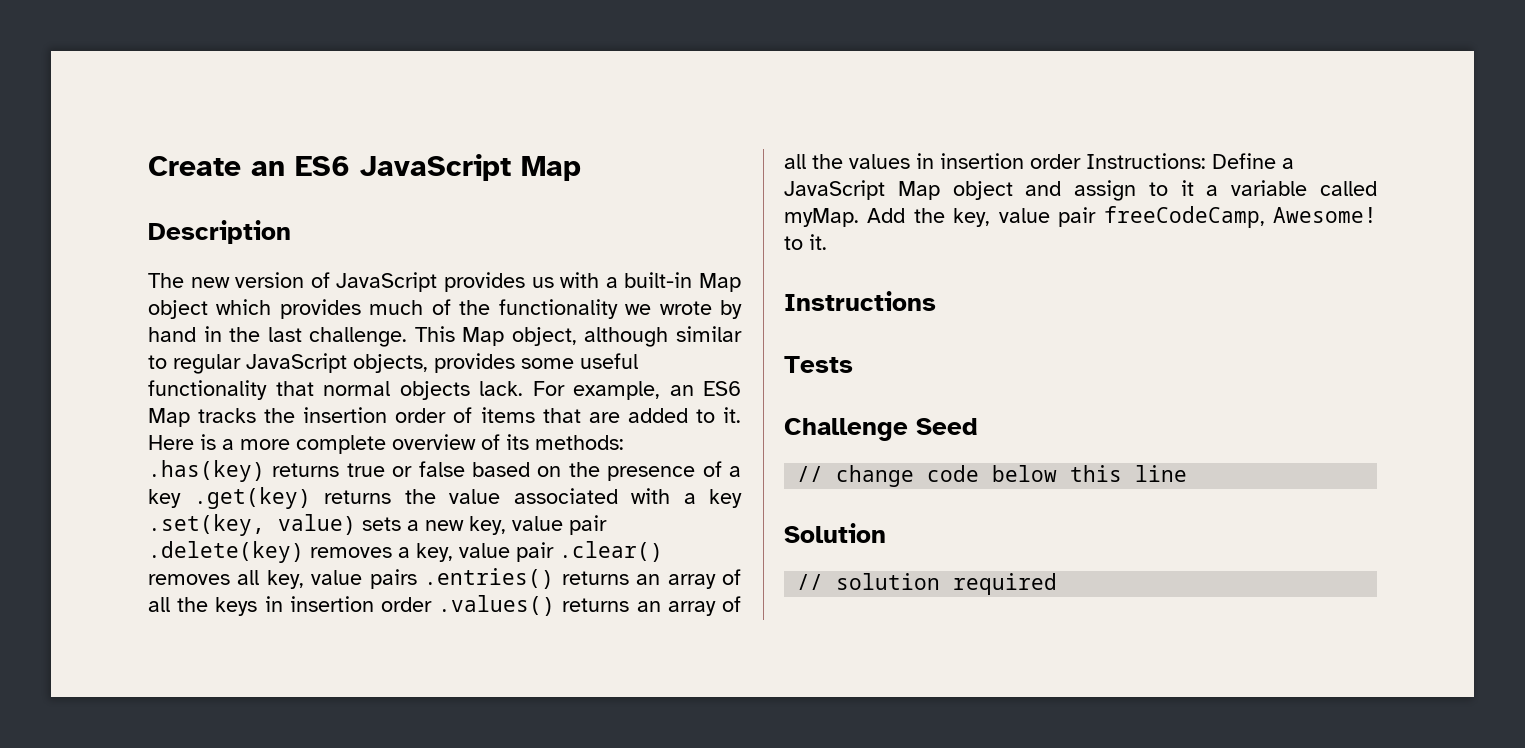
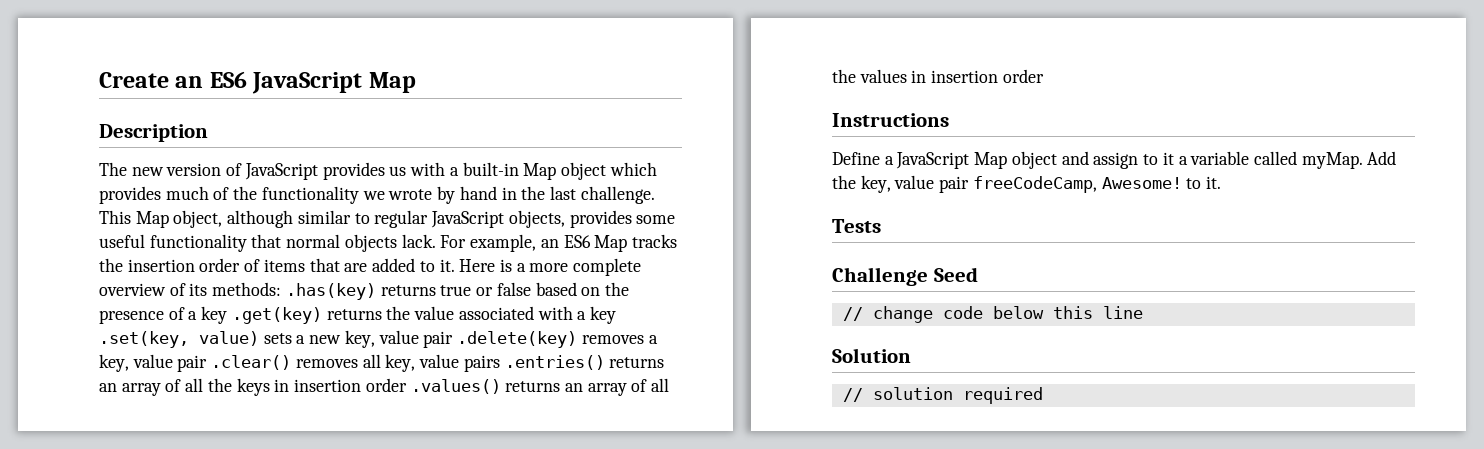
- .has(key) returns true or false based on the presence of a key .get(key) returns the value associated with a key .set(key, value) sets a new key, value pair .delete(key) removes a key, value pair .clear() removes all key, value pairs .entries() returns an array of all the keys in insertion order .values() returns an array of all the values in insertion order Instructions: Define a JavaScript Map object and assign to it a variable called myMap.
+ .has(key) returns true or false based on the presence of a key .get(key) returns the value associated with a key .set(key, value) sets a new key, value pair .delete(key) removes a key, value pair .clear() removes all key, value pairs .entries() returns an array of all the keys in insertion order .values() returns an array of all the values in insertion order
+ Instructions
+ Define a JavaScript Map object and assign to it a variable called myMap.
- Instructions

